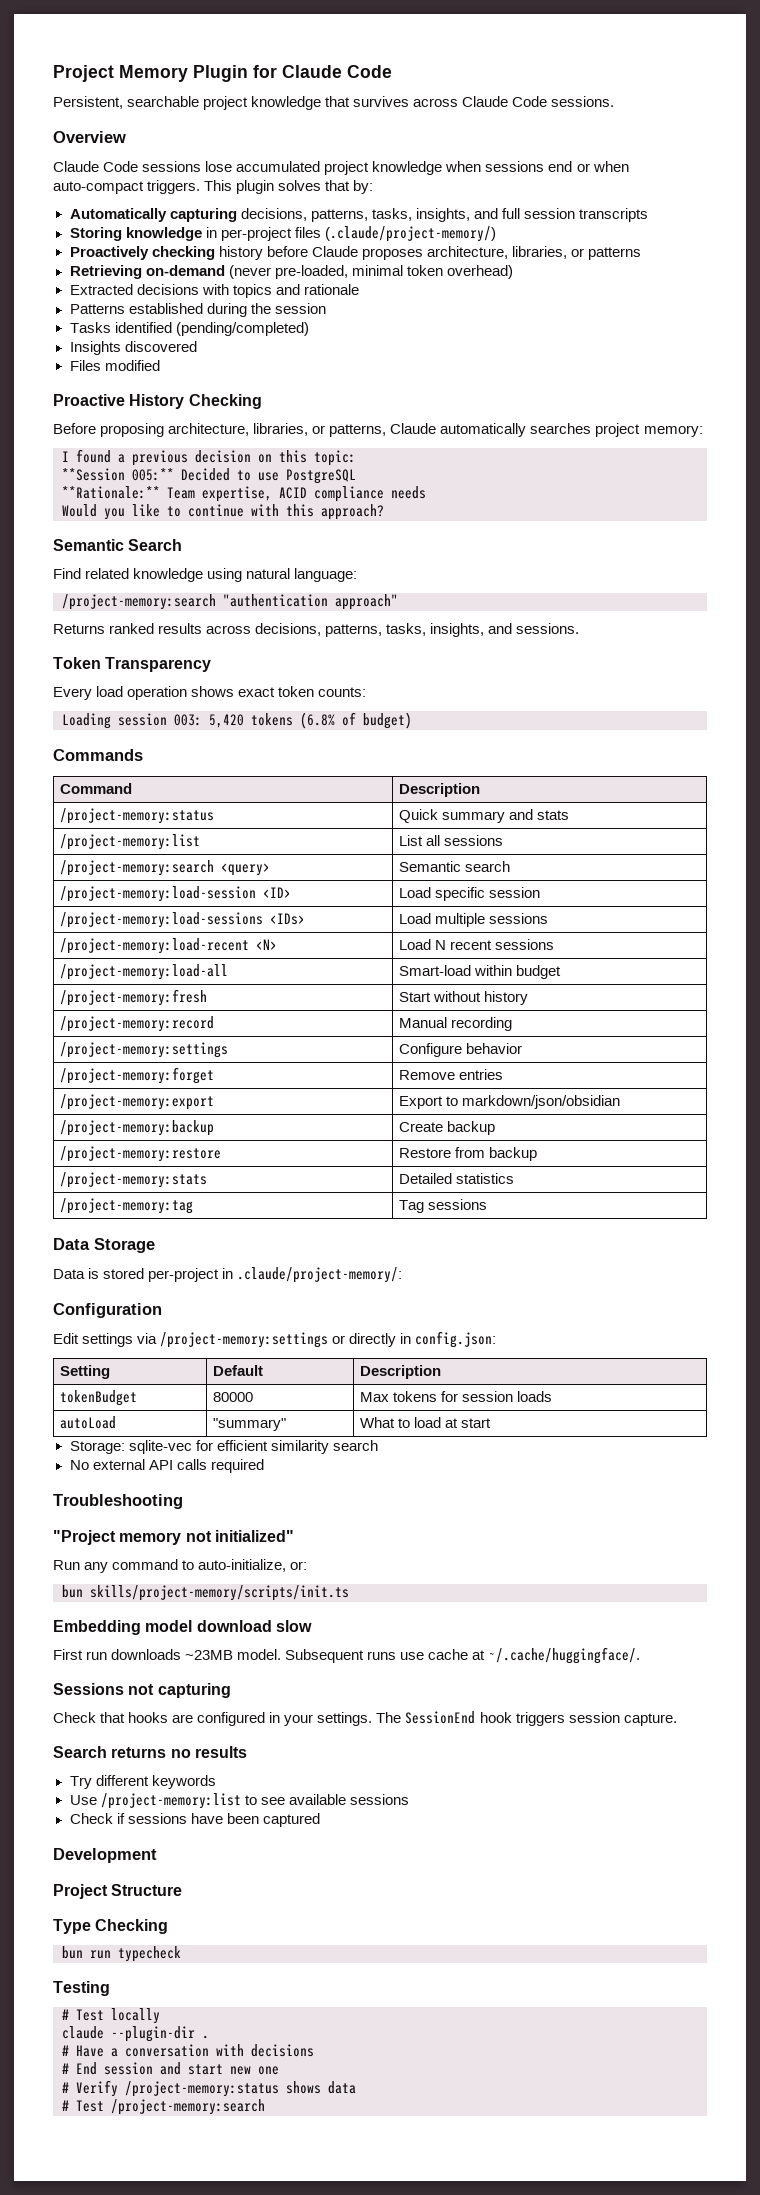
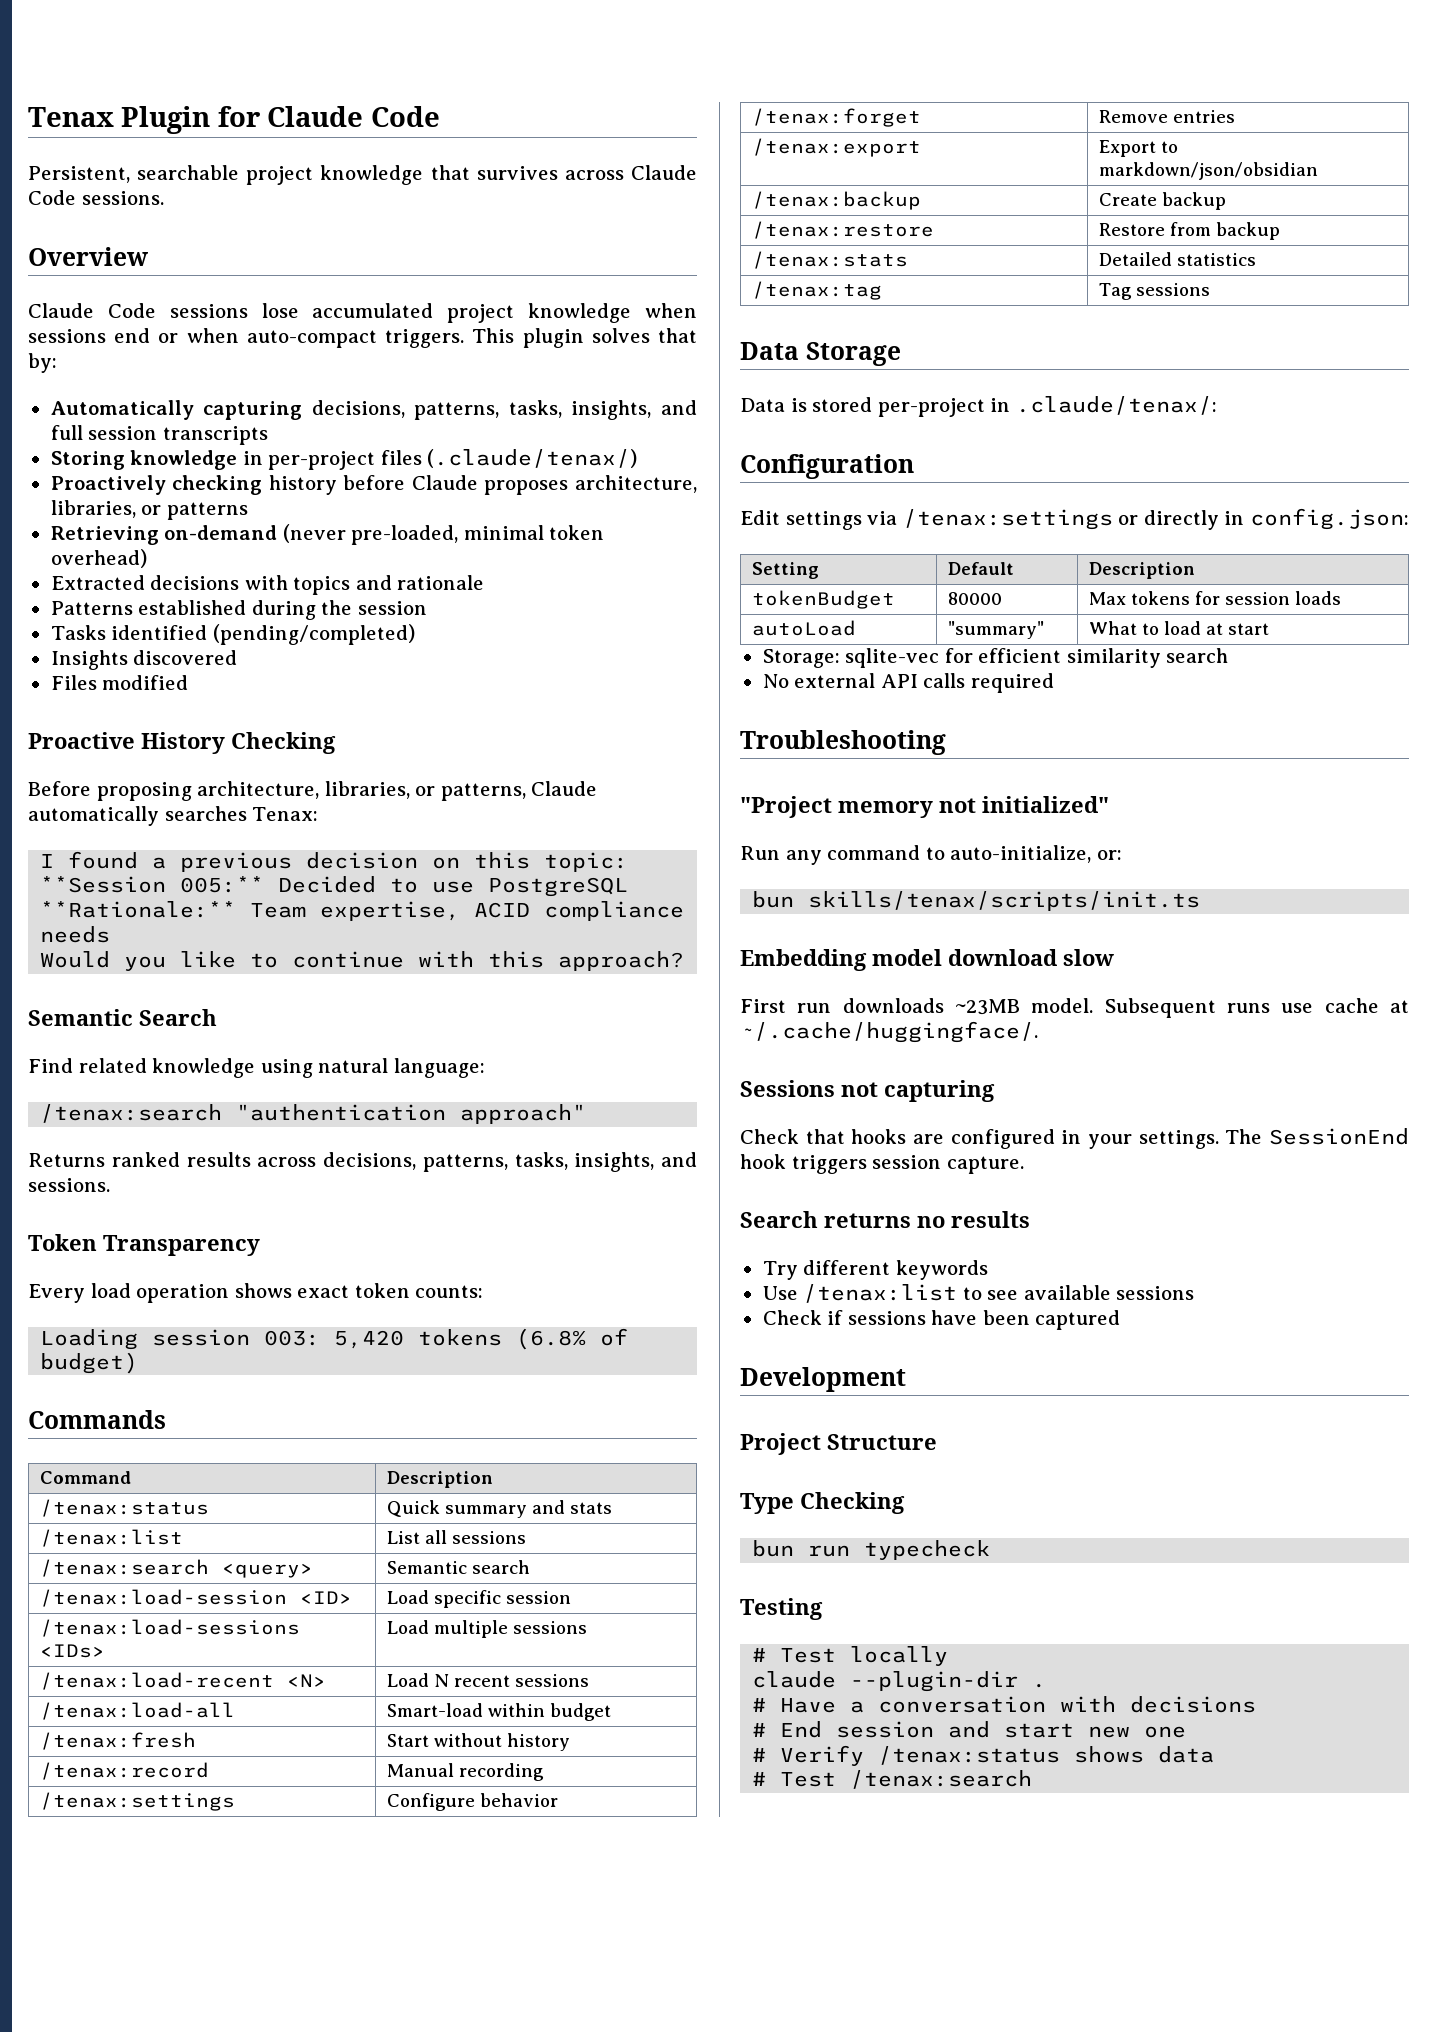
- Project Memory Plugin for Claude Code
+ Tenax Plugin for Claude Code
- Storing knowledge in per-project files (.claude/project-memory/)
+ Storing knowledge in per-project files (.claude/tenax/)
- Before proposing architecture, libraries, or patterns, Claude automatically searches project memory:
+ Before proposing architecture, libraries, or patterns, Claude automatically searches Tenax:
- /project-memory:search "authentication approach"
+ /tenax:search "authentication approach"
- /project-memory:status | Quick summary and stats
+ /tenax:status | Quick summary and stats
- /project-memory:list | List all sessions
+ /tenax:list | List all sessions
- /project-memory:search <query> | Semantic search
+ /tenax:search <query> | Semantic search
- /project-memory:load-session <ID> | Load specific session
+ /tenax:load-session <ID> | Load specific session
- /project-memory:load-sessions <IDs> | Load multiple sessions
+ /tenax:load-sessions <IDs> | Load multiple sessions
- /project-memory:load-recent <N> | Load N recent sessions
+ /tenax:load-recent <N> | Load N recent sessions
- /project-memory:load-all | Smart-load within budget
+ /tenax:load-all | Smart-load within budget
- /project-memory:fresh | Start without history
+ /tenax:fresh | Start without history
- /project-memory:record | Manual recording
+ /tenax:record | Manual recording
- /project-memory:settings | Configure behavior
+ /tenax:settings | Configure behavior
- /project-memory:forget | Remove entries
+ /tenax:forget | Remove entries
- /project-memory:export | Export to markdown/json/obsidian
+ /tenax:export | Export to markdown/json/obsidian
- /project-memory:backup | Create backup
+ /tenax:backup | Create backup
- /project-memory:restore | Restore from backup
+ /tenax:restore | Restore from backup
- /project-memory:stats | Detailed statistics
+ /tenax:stats | Detailed statistics
- /project-memory:tag | Tag sessions
+ /tenax:tag | Tag sessions
- Data is stored per-project in .claude/project-memory/:
+ Data is stored per-project in .claude/tenax/:
- Edit settings via /project-memory:settings or directly in config.json:
+ Edit settings via /tenax:settings or directly in config.json:
- bun skills/project-memory/scripts/init.ts
+ bun skills/tenax/scripts/init.ts
- Use /project-memory:list to see available sessions
+ Use /tenax:list to see available sessions
- # Verify /project-memory:status shows data
+ # Verify /tenax:status shows data
- # Test /project-memory:search
+ # Test /tenax:search

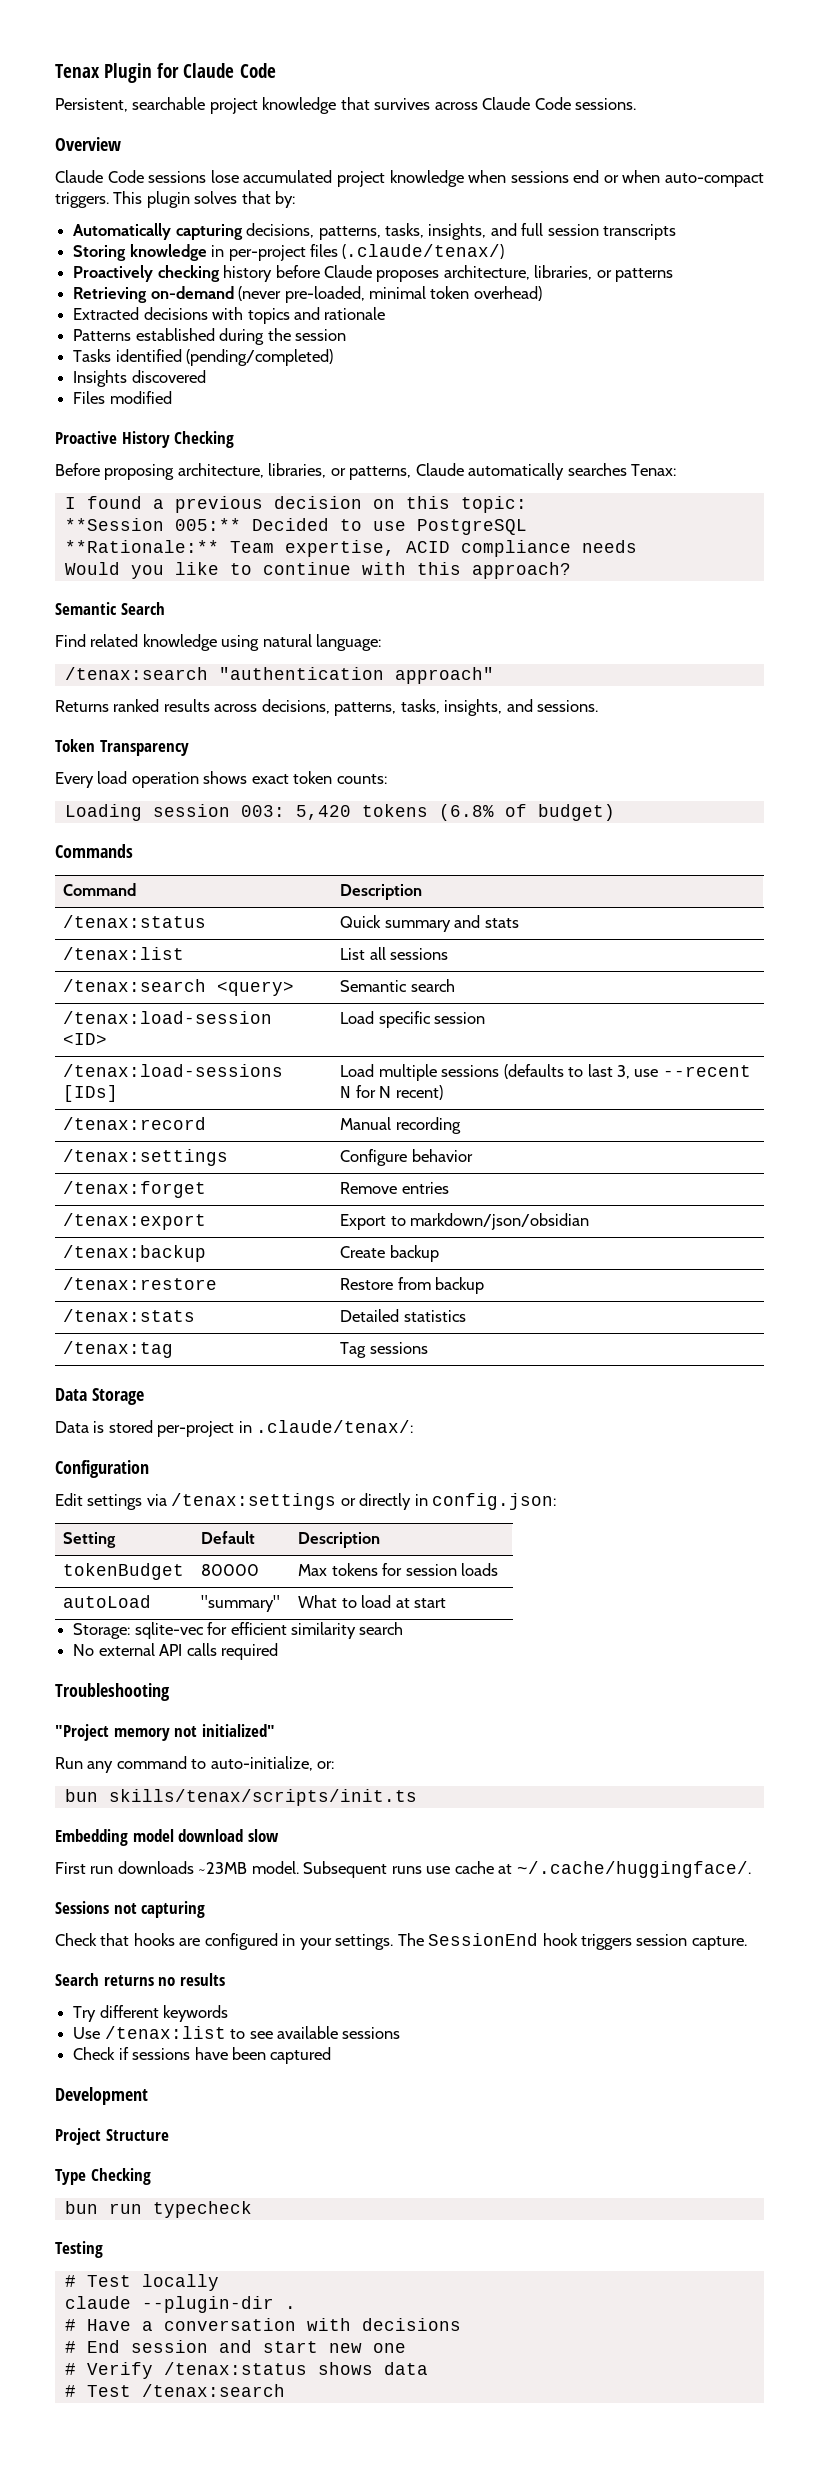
- /tenax:load-sessions <IDs> | Load multiple sessions
- /tenax:load-recent <N> | Load N recent sessions
- /tenax:load-all | Smart-load within budget
- /tenax:fresh | Start without history
+ /tenax:load-sessions [IDs] | Load multiple sessions (defaults to last 3, use --recent N for N recent)

